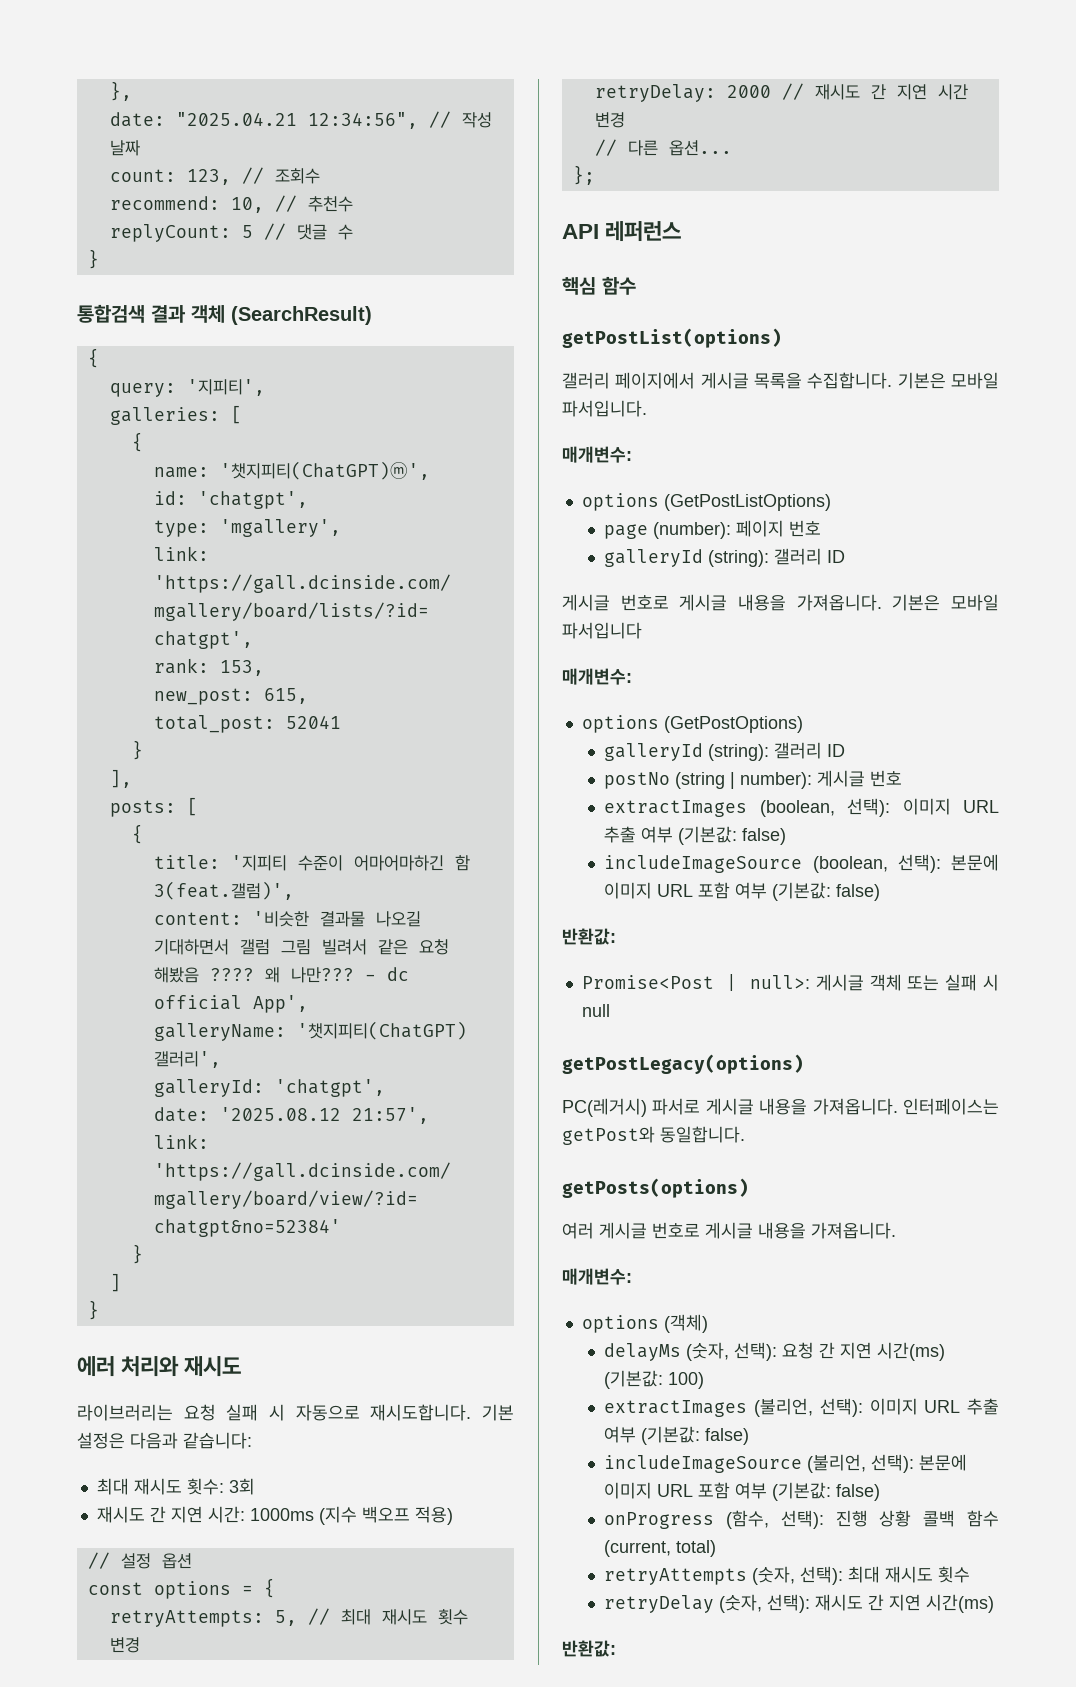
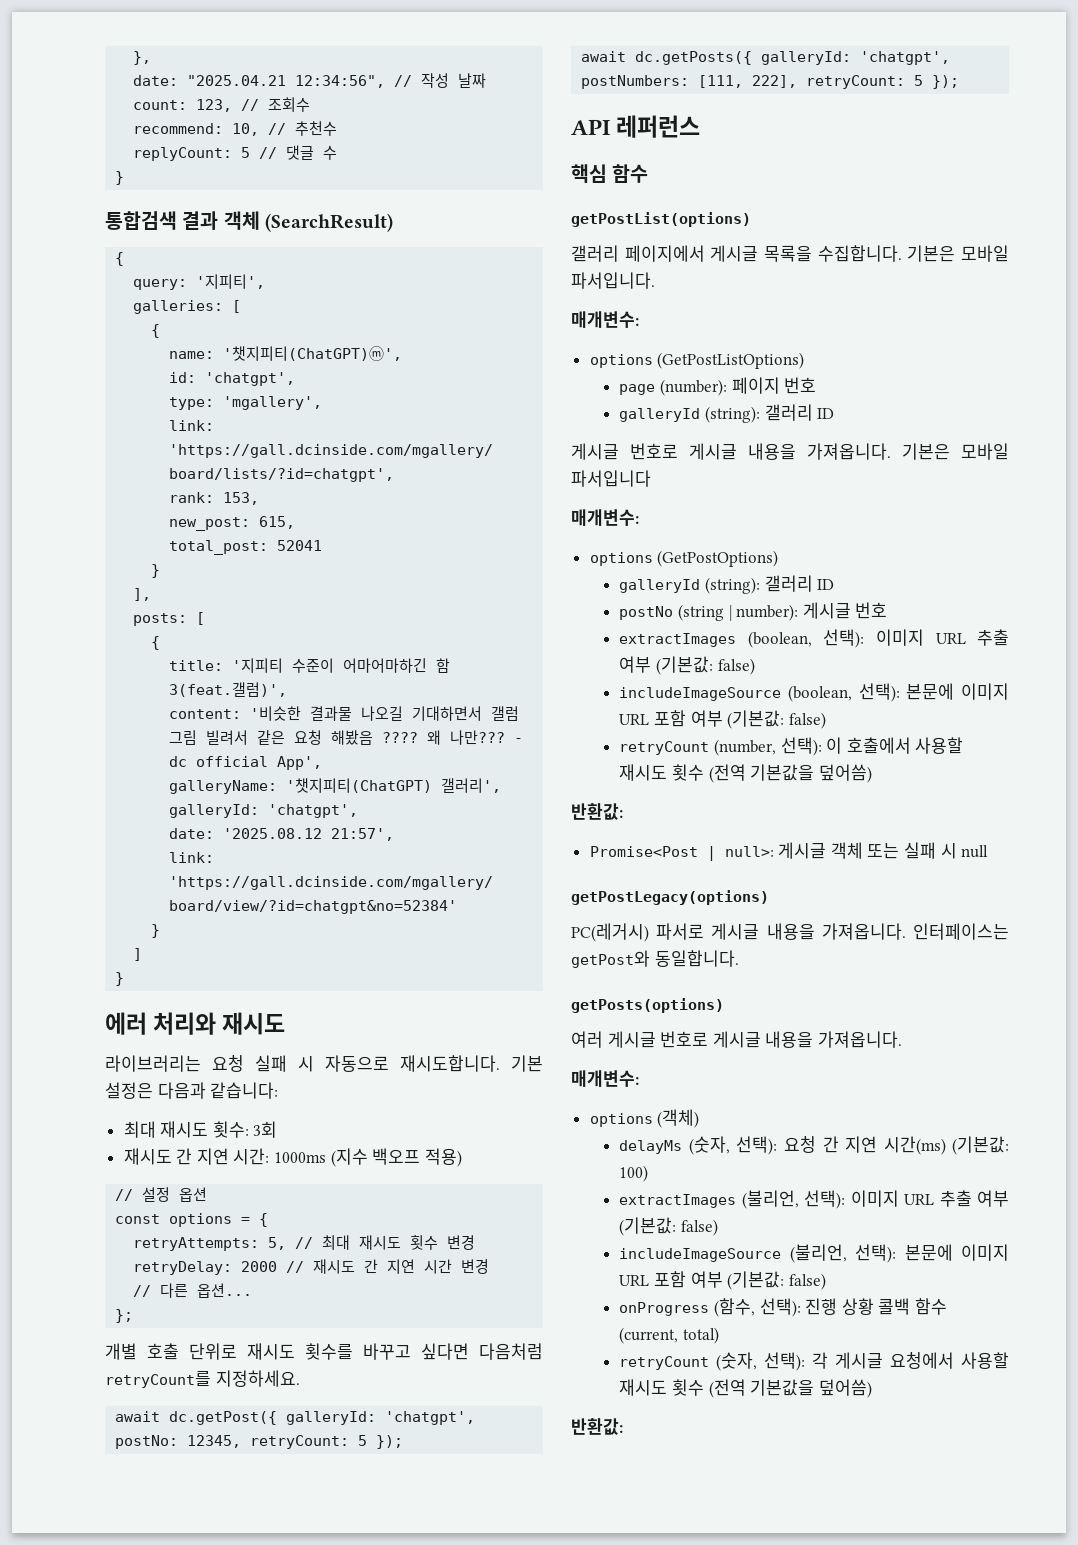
+ 개별 호출 단위로 재시도 횟수를 바꾸고 싶다면 다음처럼 retryCount를 지정하세요.
+ await dc.getPost({ galleryId: 'chatgpt', postNo: 12345, retryCount: 5 });
+ await dc.getPosts({ galleryId: 'chatgpt', postNumbers: [111, 222], retryCount: 5 });
+ retryCount (number, 선택): 이 호출에서 사용할 재시도 횟수 (전역 기본값을 덮어씀)
- retryAttempts (숫자, 선택): 최대 재시도 횟수
- retryDelay (숫자, 선택): 재시도 간 지연 시간(ms)
+ retryCount (숫자, 선택): 각 게시글 요청에서 사용할 재시도 횟수 (전역 기본값을 덮어씀)

